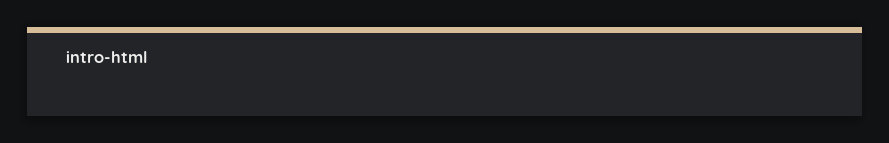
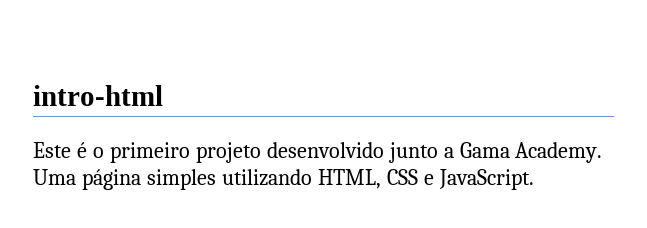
+ Este é o primeiro projeto desenvolvido junto a Gama Academy. Uma página simples utilizando HTML, CSS e JavaScript.

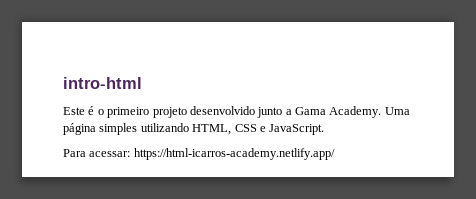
+ Para acessar: https://html-icarros-academy.netlify.app/

